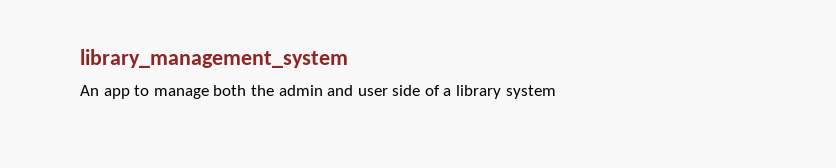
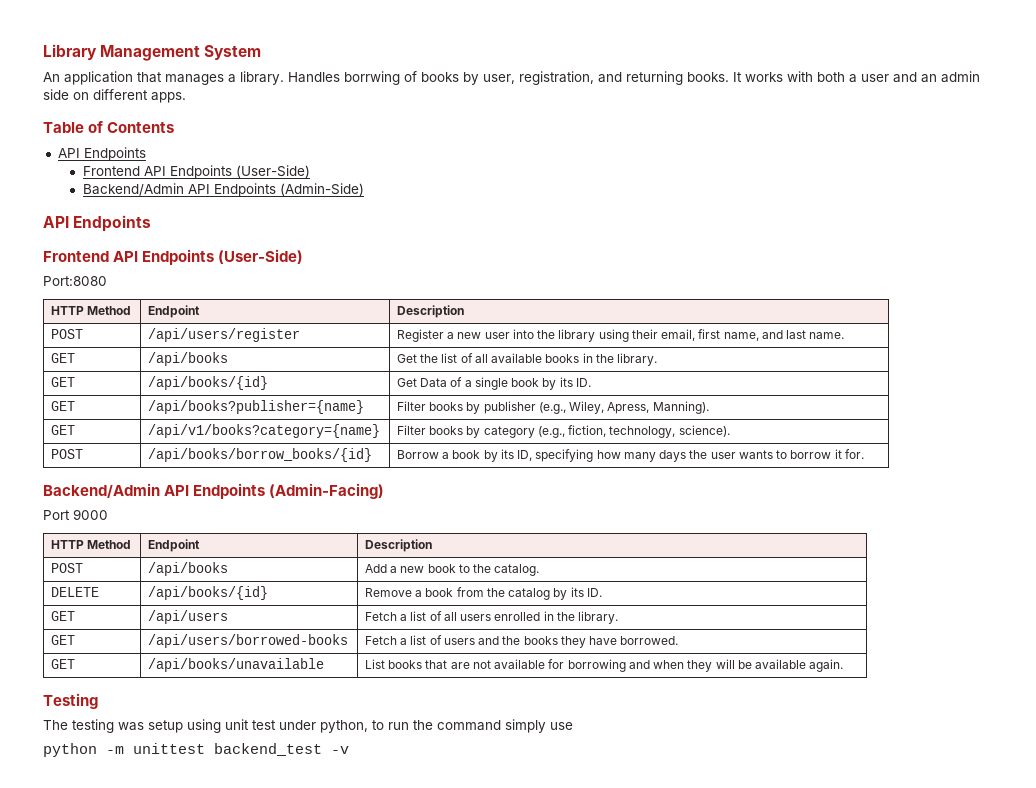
- library_management_system
- An app to manage both the admin and user side of a library system
+ Library Management System
+ An application that manages a library. Handles borrwing of books by user, registration, and returning books. It works with both a user and an admin side on different apps.
+ Table of Contents
+ API Endpoints
+ Frontend API Endpoints (User-Side)
+ Backend/Admin API Endpoints (Admin-Side)
+ API Endpoints
+ Frontend API Endpoints (User-Side)
+ Port:8080
+ HTTP Method | Endpoint | Description
+ POST | /api/users/register | Register a new user into the library using their email, first name, and last name.
+ GET | /api/books | Get the list of all available books in the library.
+ GET | /api/books/{id} | Get Data of a single book by its ID.
+ GET | /api/books?publisher={name} | Filter books by publisher (e.g., Wiley, Apress, Manning).
+ GET | /api/v1/books?category={name} | Filter books by category (e.g., fiction, technology, science).
+ POST | /api/books/borrow_books/{id} | Borrow a book by its ID, specifying how many days the user wants to borrow it for.
+ Backend/Admin API Endpoints (Admin-Facing)
+ Port 9000
+ HTTP Method | Endpoint | Description
+ POST | /api/books | Add a new book to the catalog.
+ DELETE | /api/books/{id} | Remove a book from the catalog by its ID.
+ GET | /api/users | Fetch a list of all users enrolled in the library.
+ GET | /api/users/borrowed-books | Fetch a list of users and the books they have borrowed.
+ GET | /api/books/unavailable | List books that are not available for borrowing and when they will be available again.
+ Testing
+ The testing was setup using unit test under python, to run the command simply use
+ python -m unittest backend_test -v

